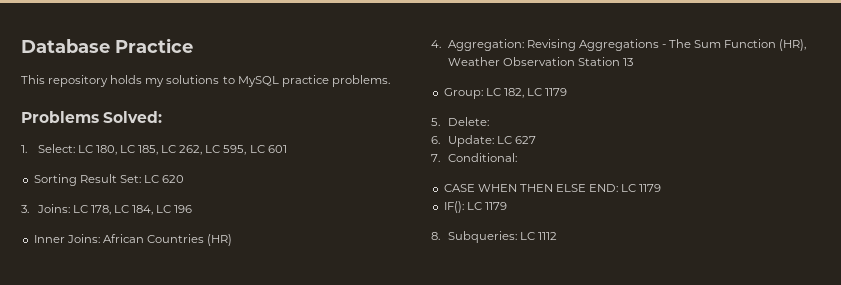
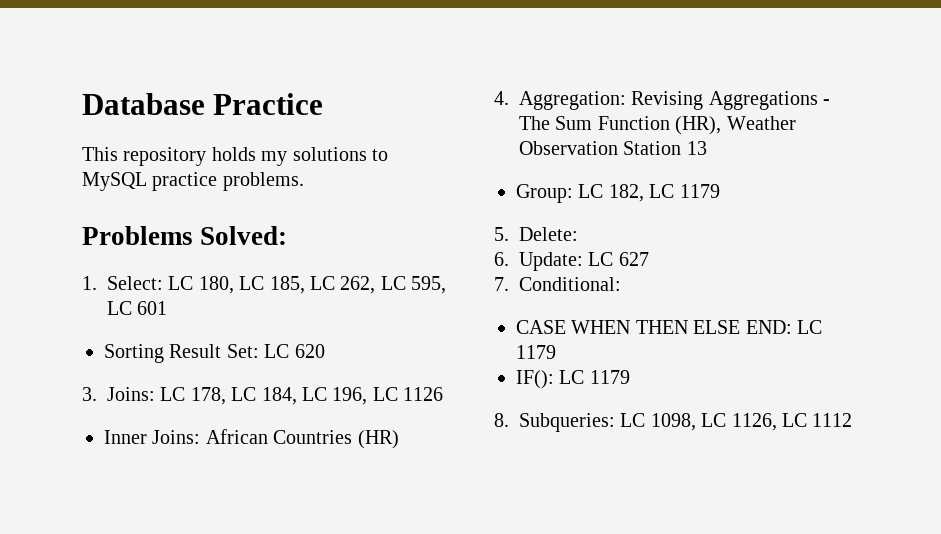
- 3. Joins: LC 178, LC 184, LC 196
+ 3. Joins: LC 178, LC 184, LC 196, LC 1126
- 8. Subqueries: LC 1112
+ 8. Subqueries: LC 1098, LC 1126, LC 1112

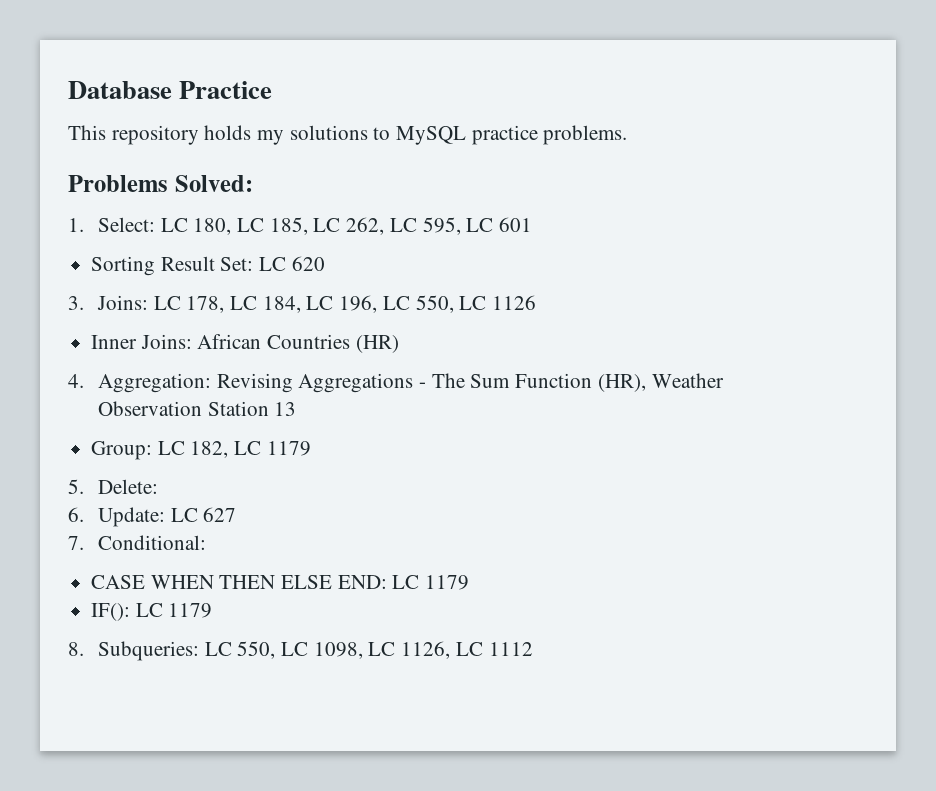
- 3. Joins: LC 178, LC 184, LC 196, LC 1126
+ 3. Joins: LC 178, LC 184, LC 196, LC 550, LC 1126
- 8. Subqueries: LC 1098, LC 1126, LC 1112
+ 8. Subqueries: LC 550, LC 1098, LC 1126, LC 1112

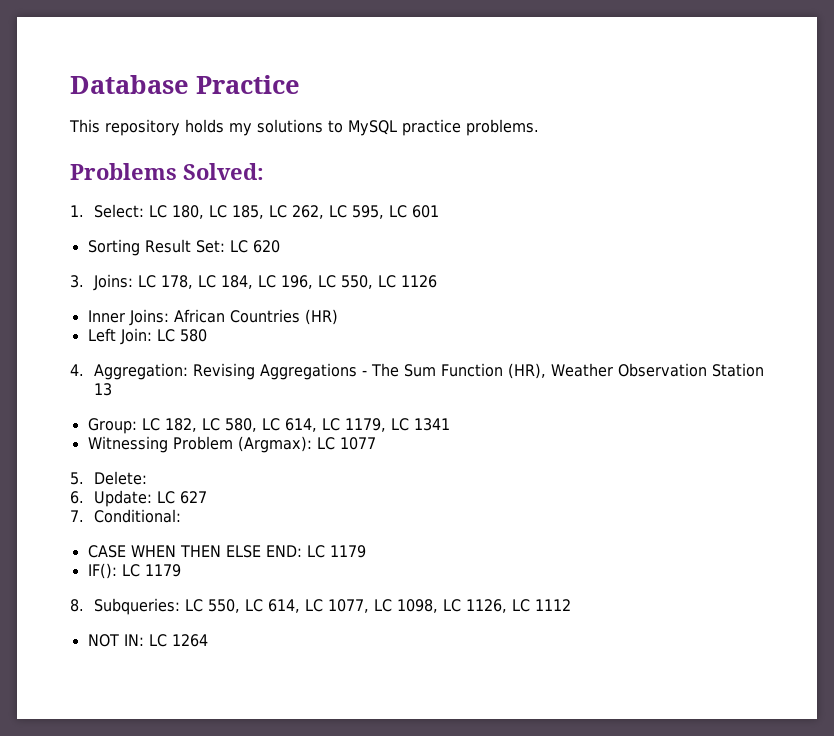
+ Left Join: LC 580
- Group: LC 182, LC 1179
+ Group: LC 182, LC 580, LC 614, LC 1179, LC 1341
+ Witnessing Problem (Argmax): LC 1077
- 8. Subqueries: LC 550, LC 1098, LC 1126, LC 1112
+ 8. Subqueries: LC 550, LC 614, LC 1077, LC 1098, LC 1126, LC 1112
+ NOT IN: LC 1264

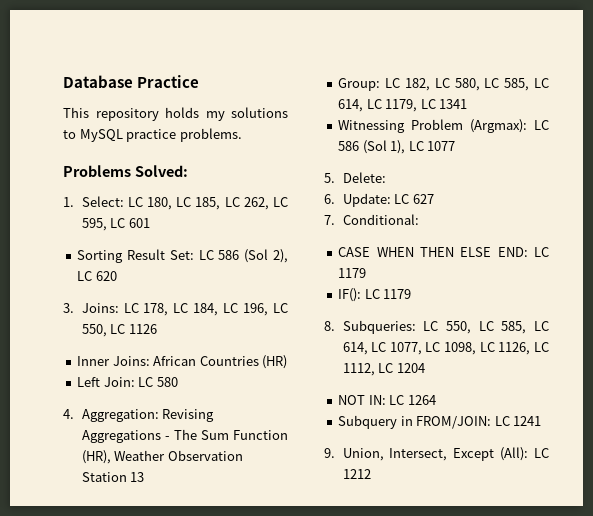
- Sorting Result Set: LC 620
+ Sorting Result Set: LC 586 (Sol 2), LC 620
- Group: LC 182, LC 580, LC 614, LC 1179, LC 1341
+ Group: LC 182, LC 580, LC 585, LC 614, LC 1179, LC 1341
- Witnessing Problem (Argmax): LC 1077
+ Witnessing Problem (Argmax): LC 586 (Sol 1), LC 1077
- 8. Subqueries: LC 550, LC 614, LC 1077, LC 1098, LC 1126, LC 1112
+ 8. Subqueries: LC 550, LC 585, LC 614, LC 1077, LC 1098, LC 1126, LC 1112, LC 1204
+ Subquery in FROM/JOIN: LC 1241
+ 9. Union, Intersect, Except (All): LC 1212

